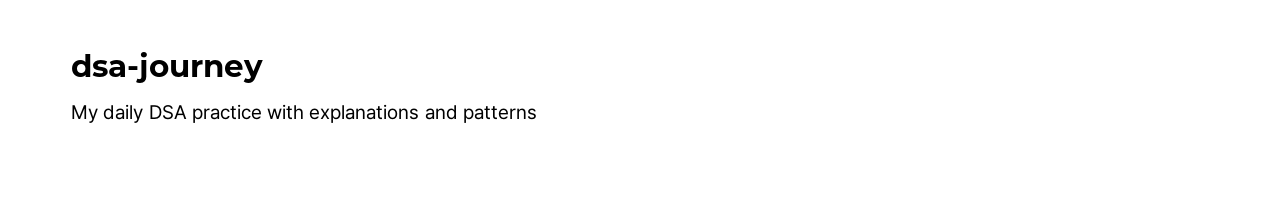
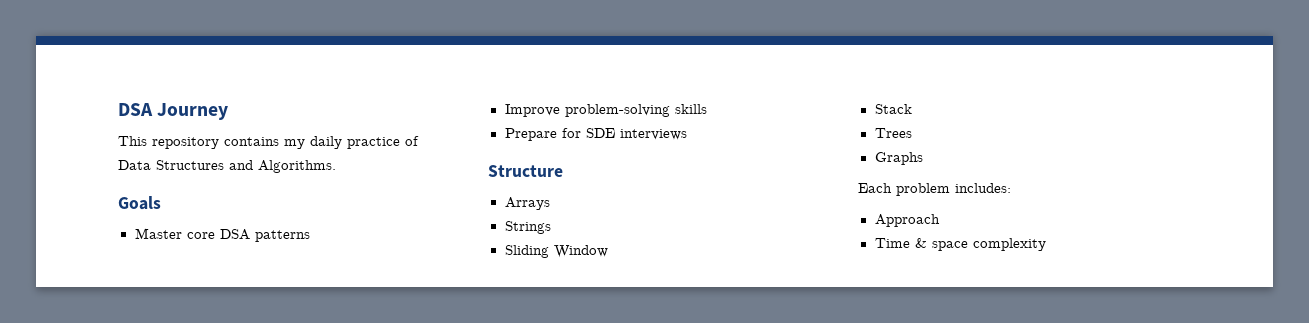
- dsa-journey
- My daily DSA practice with explanations and patterns
+ DSA Journey
+ This repository contains my daily practice of Data Structures and Algorithms.
+ Goals
+ Master core DSA patterns
+ Improve problem-solving skills
+ Prepare for SDE interviews
+ Structure
+ Arrays
+ Strings
+ Sliding Window
+ Stack
+ Trees
+ Graphs
+ Each problem includes:
+ Approach
+ Time & space complexity

